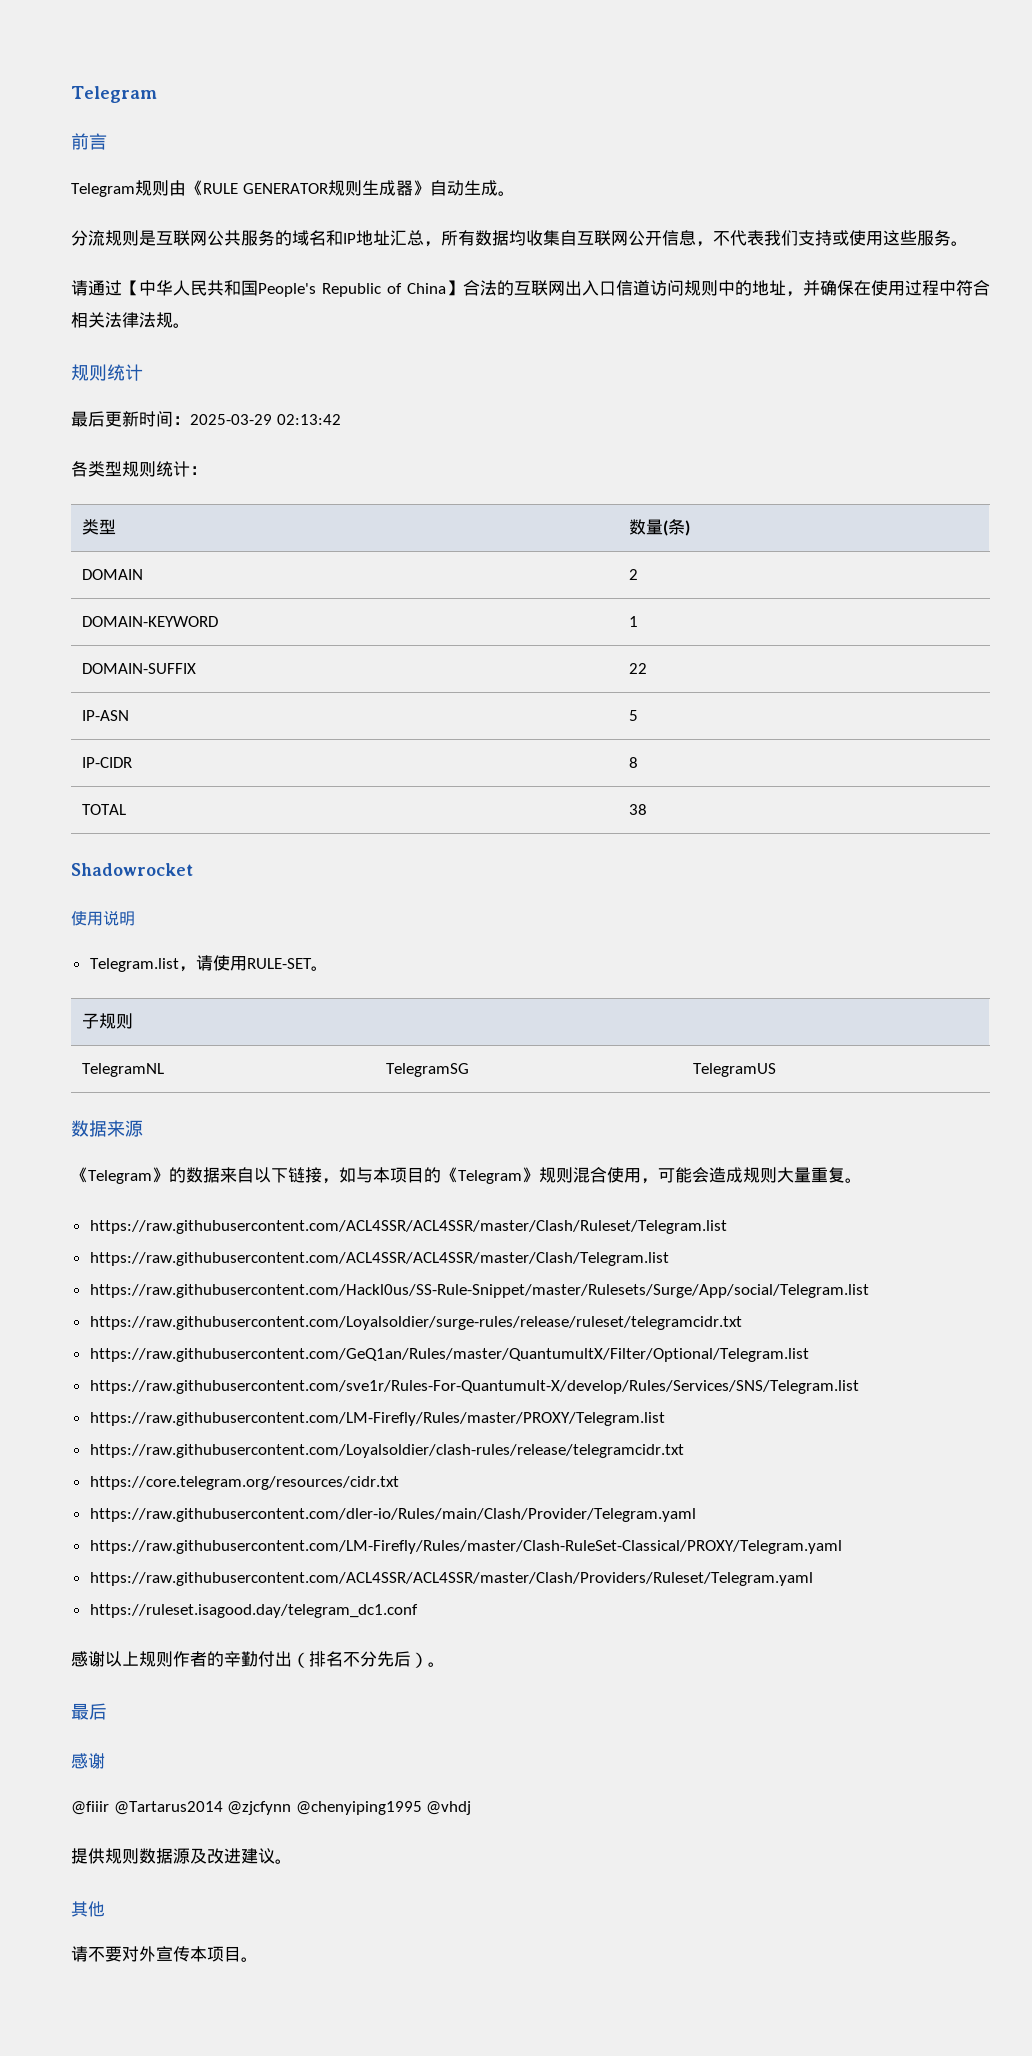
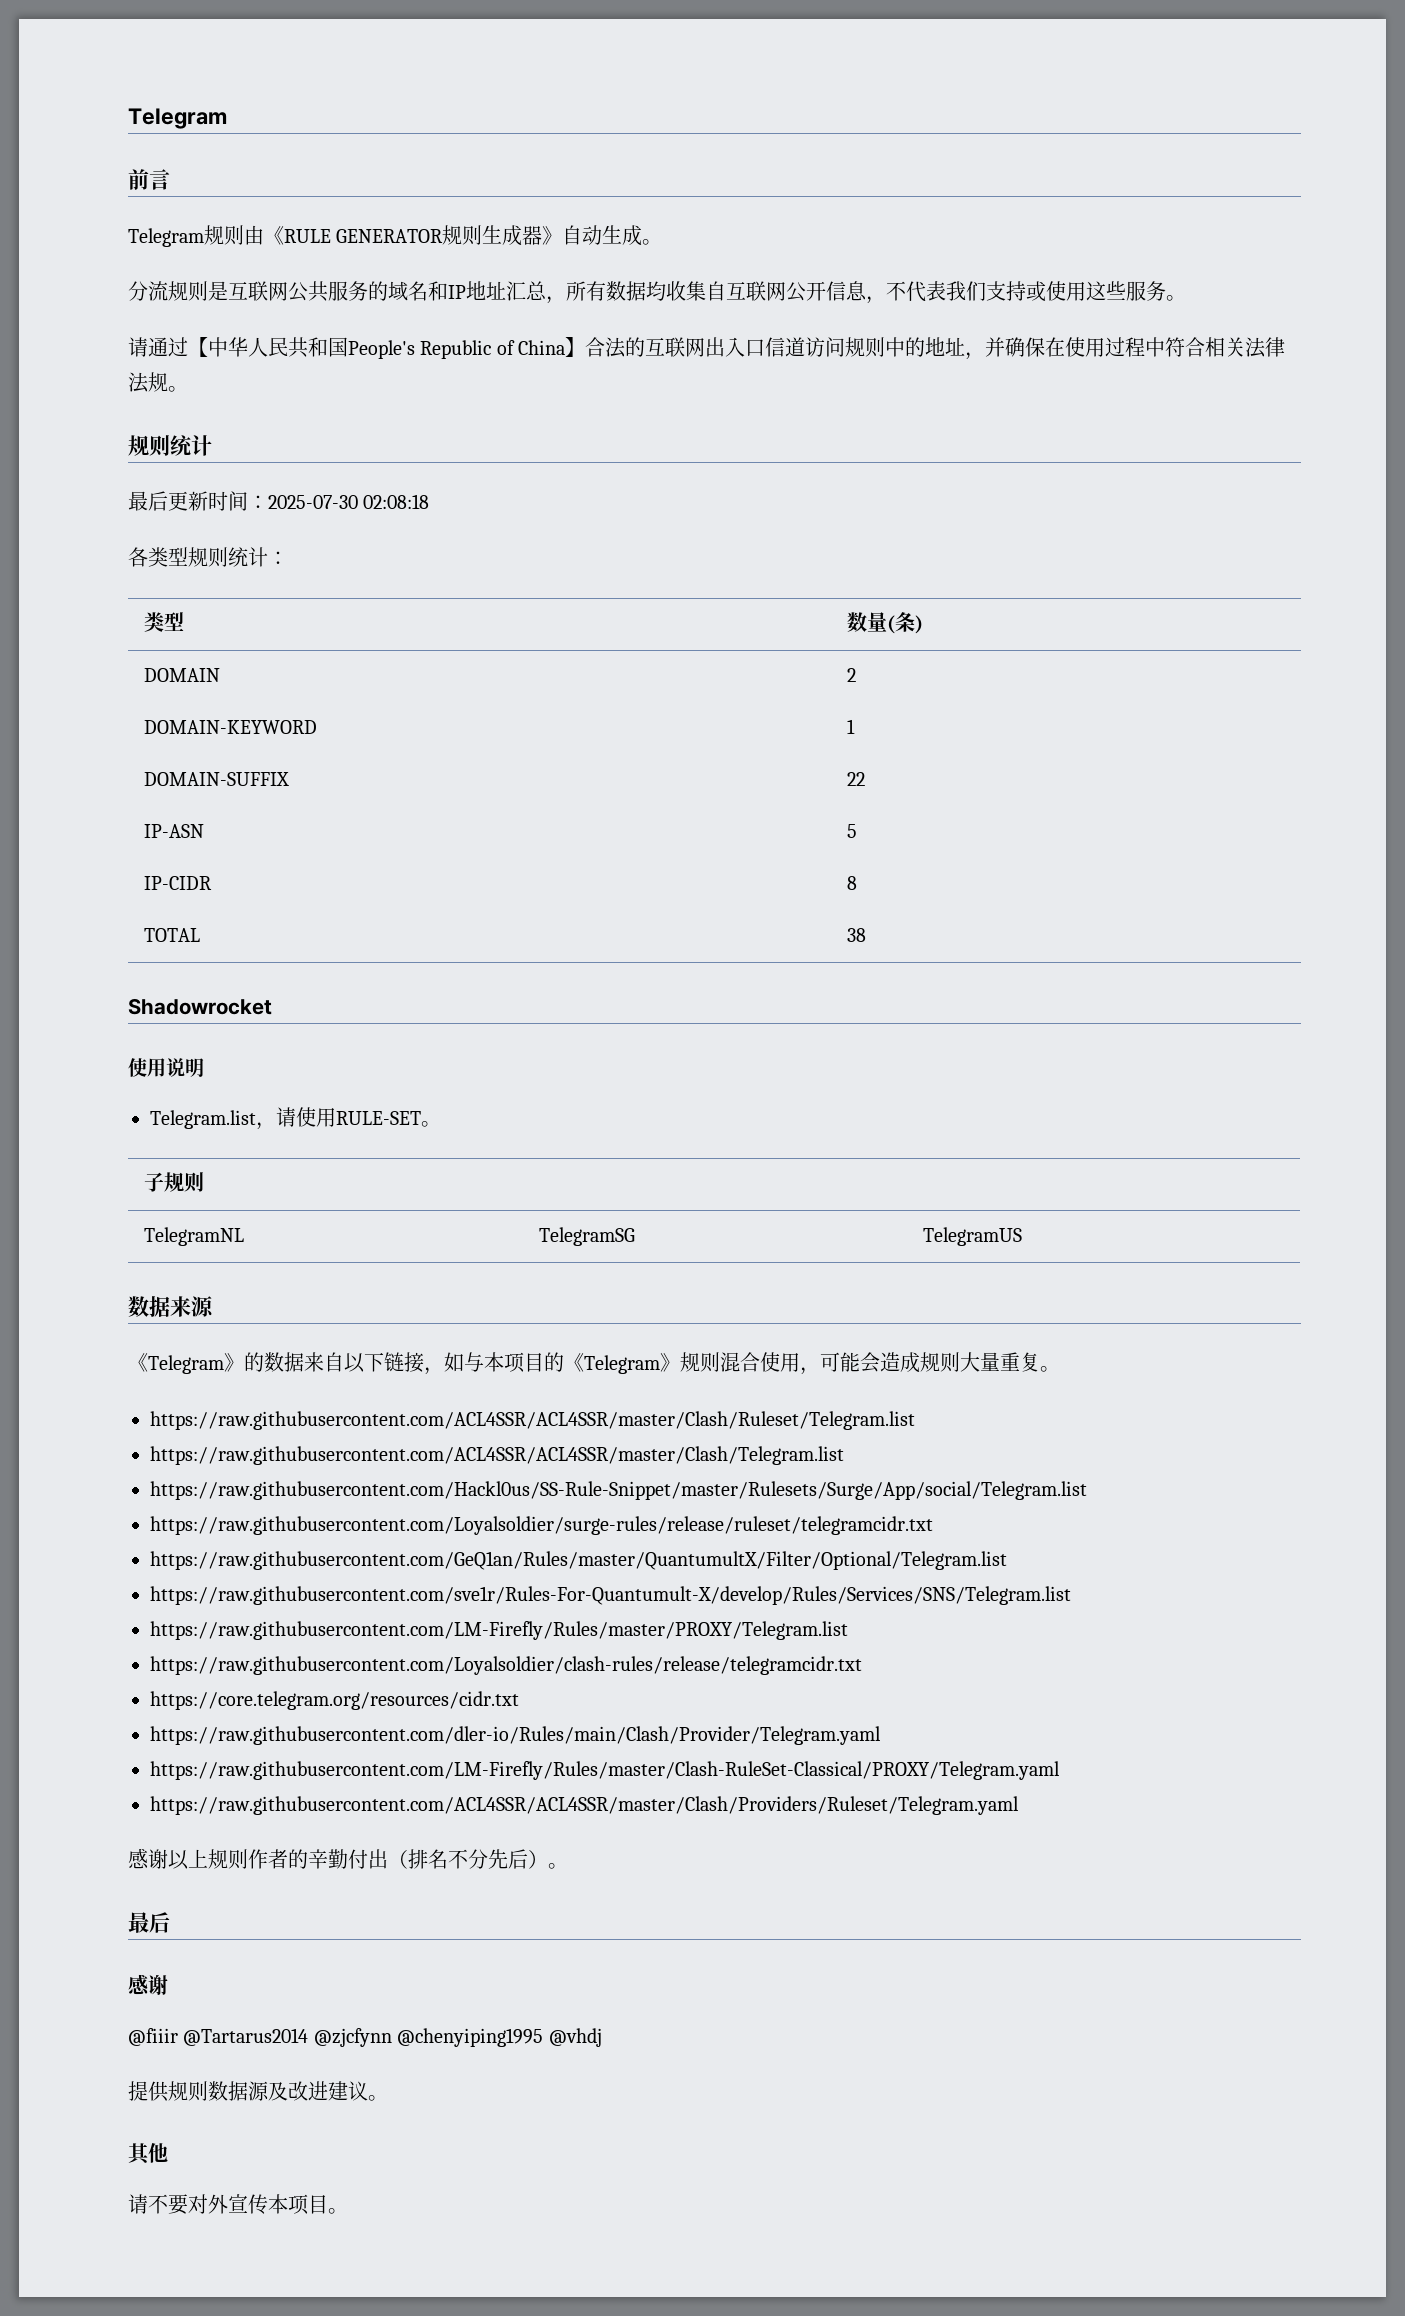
- 最后更新时间：2025-03-29 02:13:42
+ 最后更新时间：2025-07-30 02:08:18
- https://ruleset.isagood.day/telegram_dc1.conf

